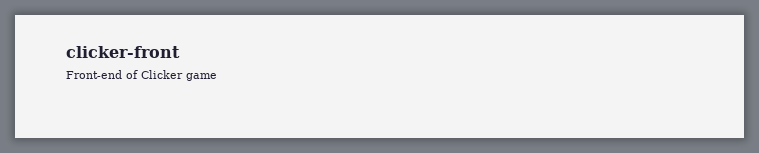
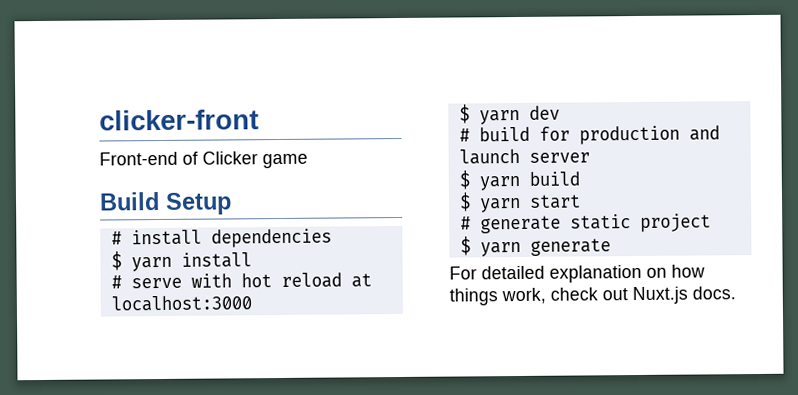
+ Build Setup
+ # install dependencies
+ $ yarn install
+ # serve with hot reload at localhost:3000
+ $ yarn dev
+ # build for production and launch server
+ $ yarn build
+ $ yarn start
+ # generate static project
+ $ yarn generate
+ For detailed explanation on how things work, check out Nuxt.js docs.

